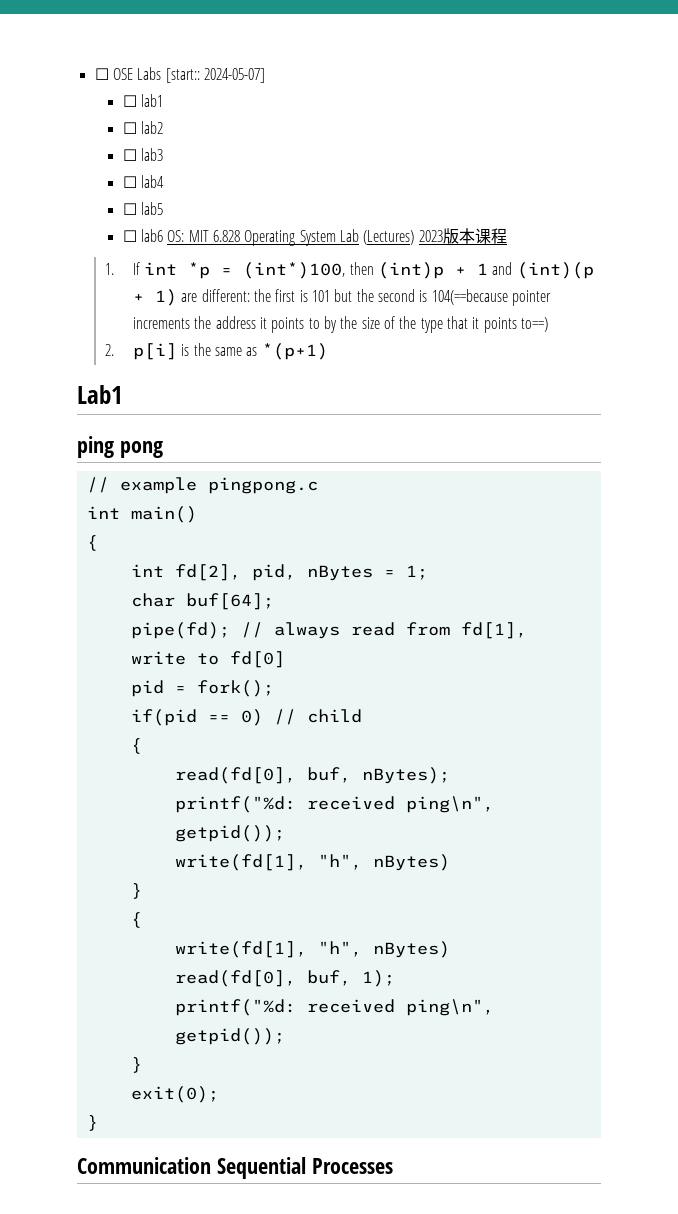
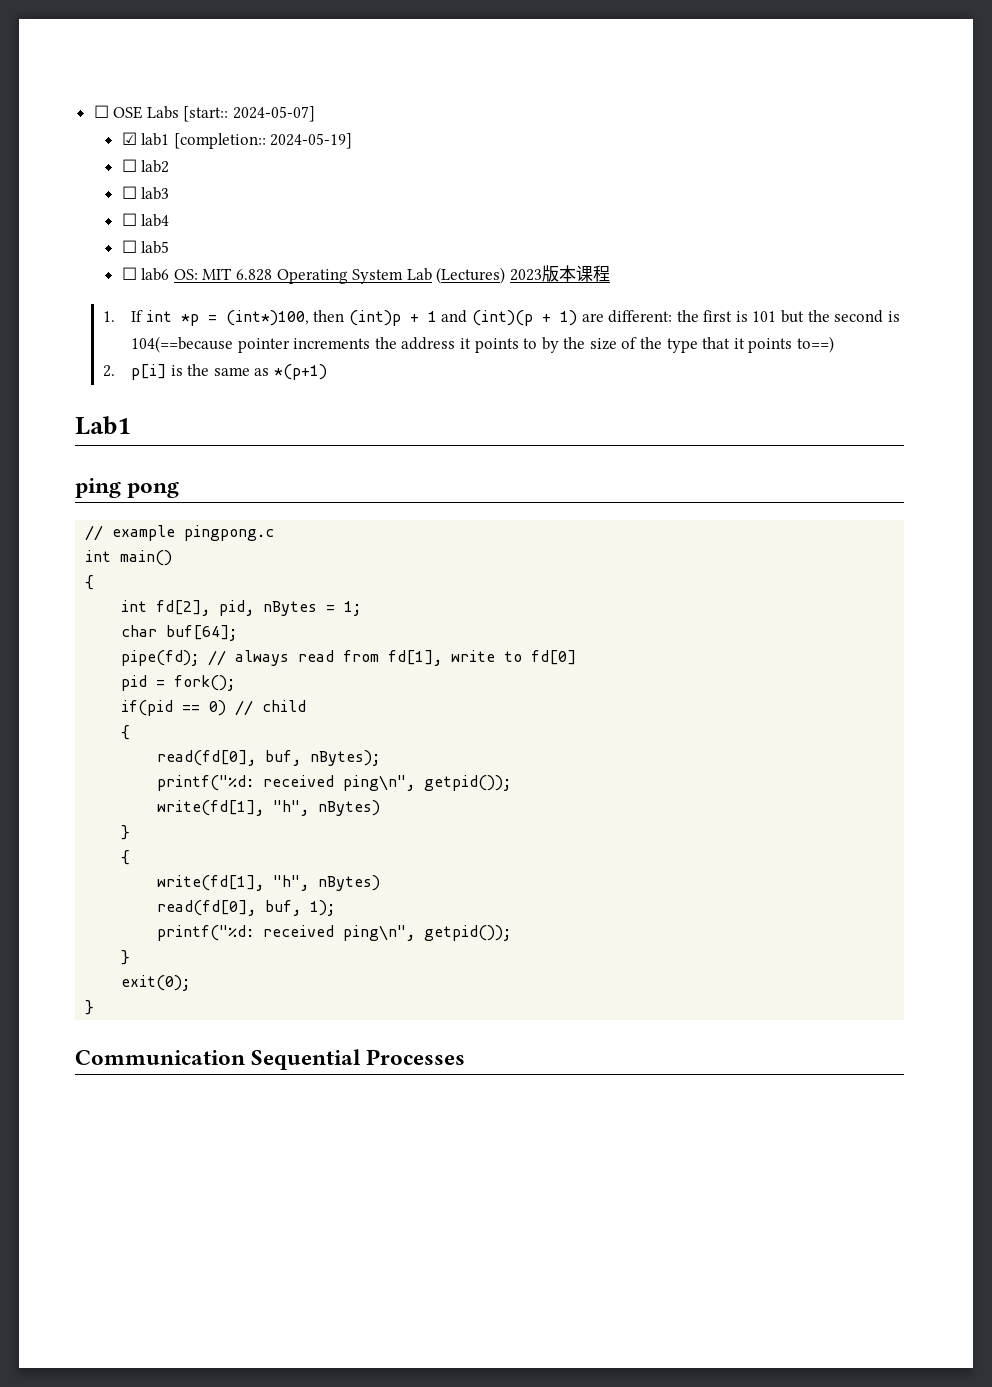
- ☐ lab1
+ ☑ lab1 [completion:: 2024-05-19]

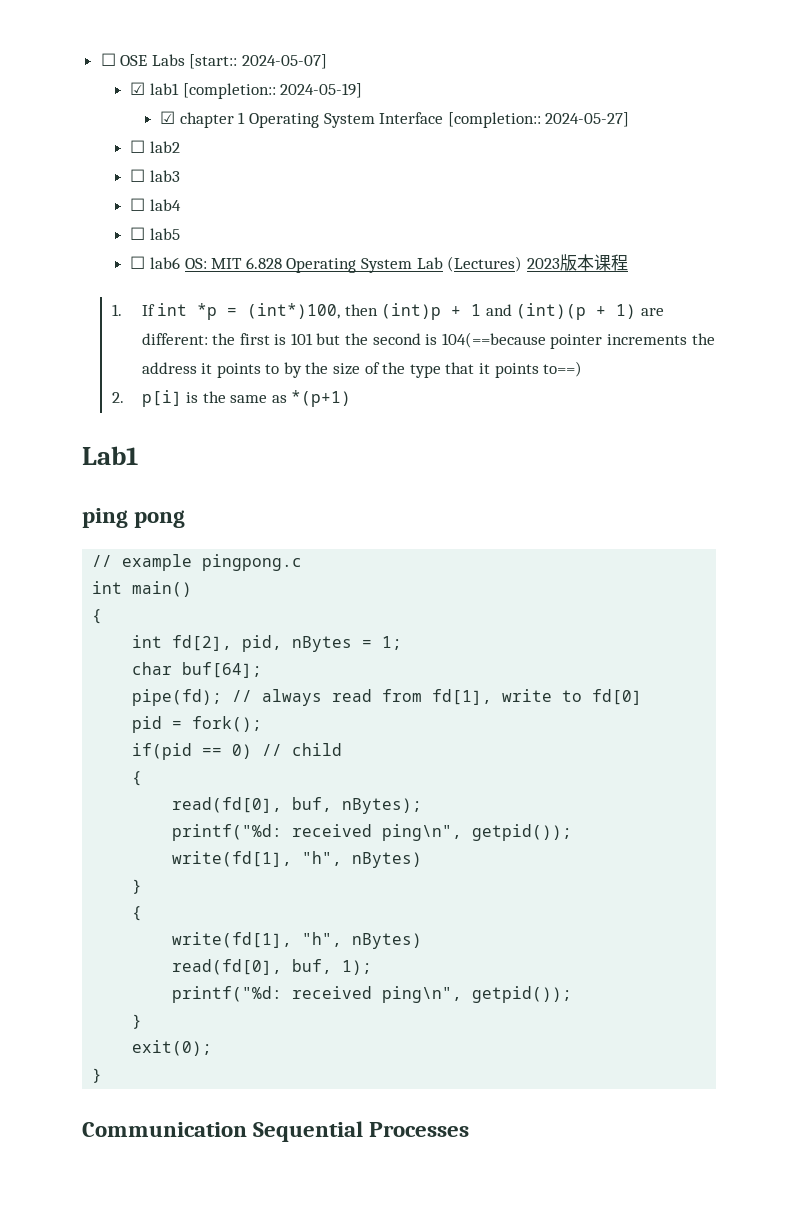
+ ☑ chapter 1 Operating System Interface [completion:: 2024-05-27]

